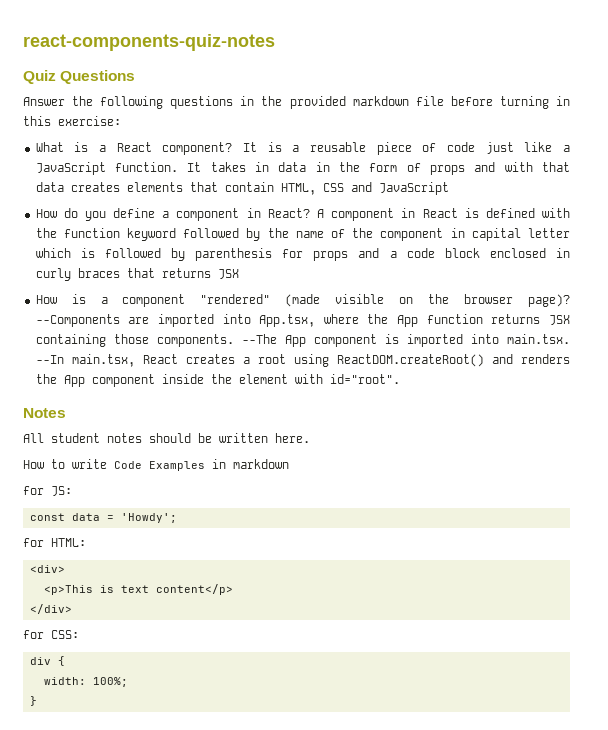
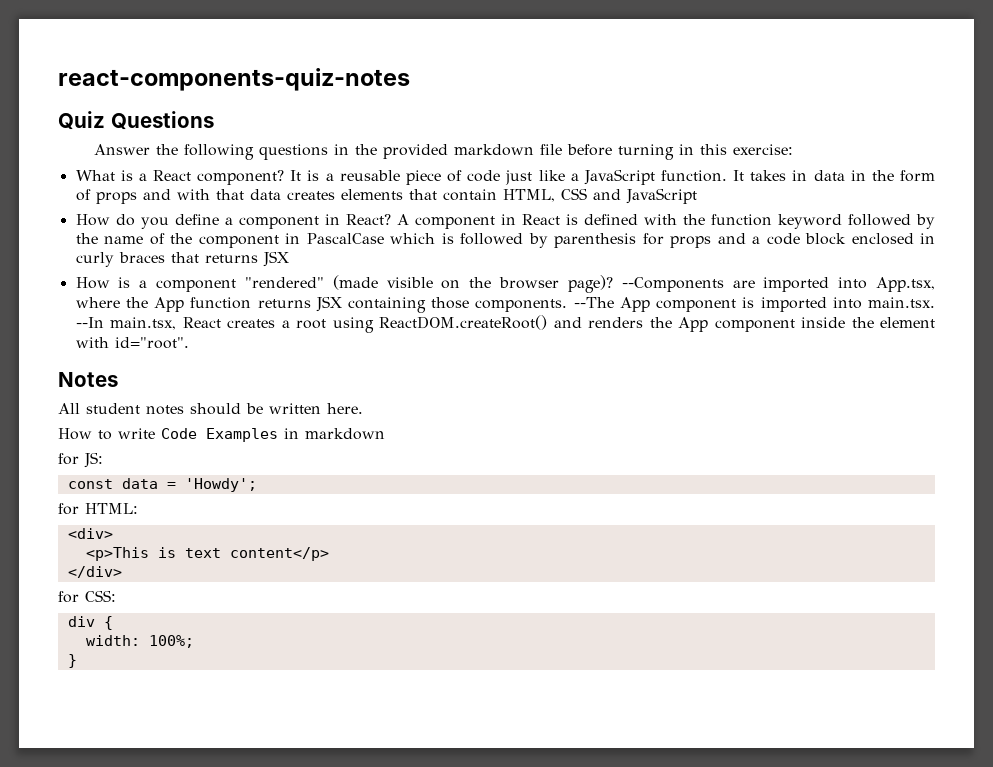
- A component in React is defined with the function keyword followed by the name of the component in capital letter which is followed by parenthesis for props and a code block enclosed in curly braces that returns JSX
+ A component in React is defined with the function keyword followed by the name of the component in PascalCase which is followed by parenthesis for props and a code block enclosed in curly braces that returns JSX

